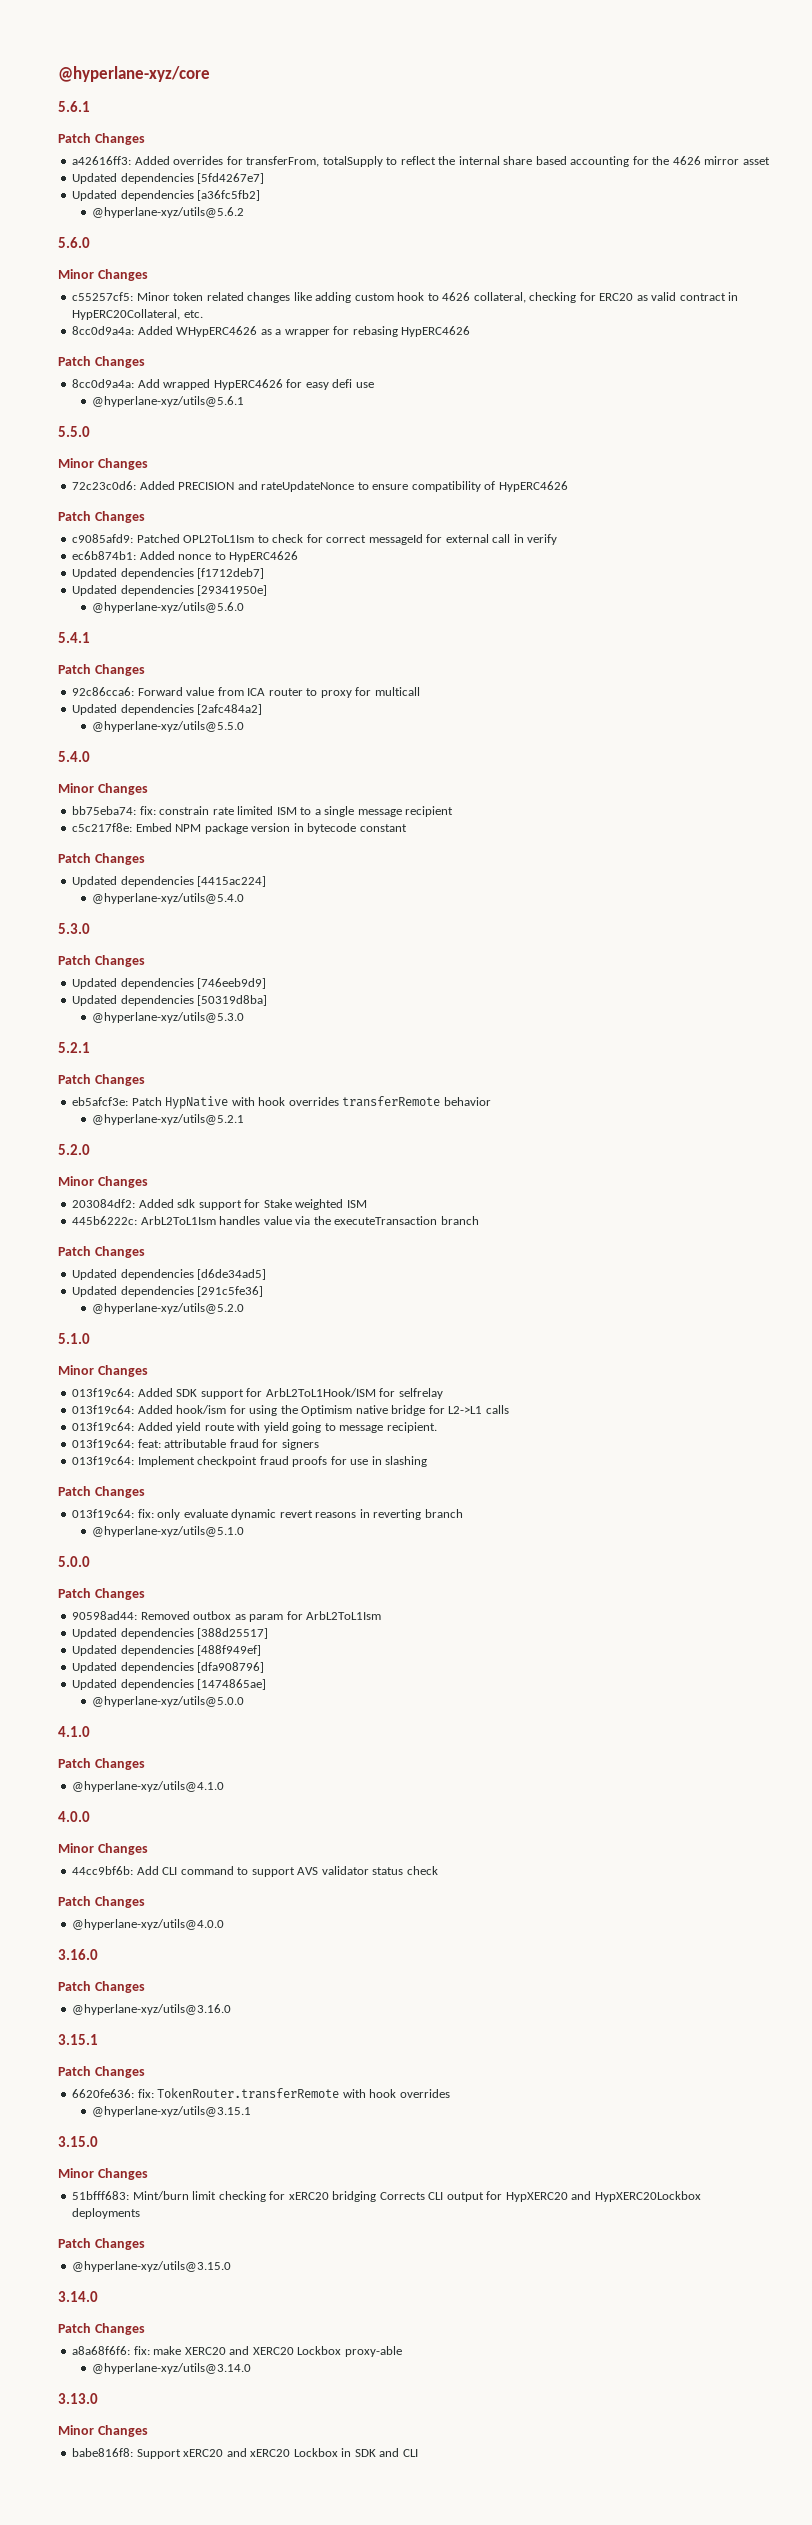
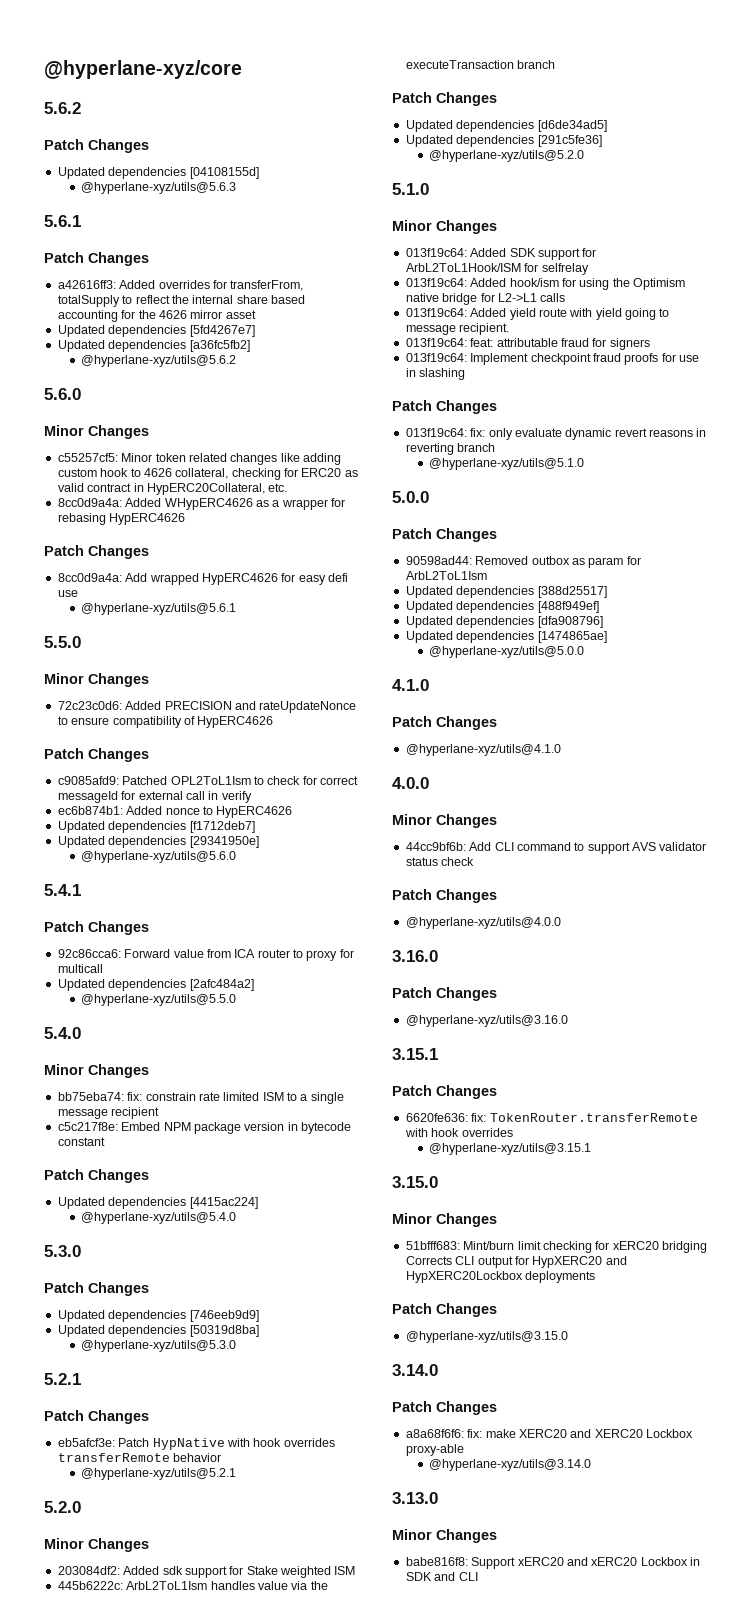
+ 5.6.2
+ Patch Changes
+ Updated dependencies [04108155d]
+ @hyperlane-xyz/utils@5.6.3

